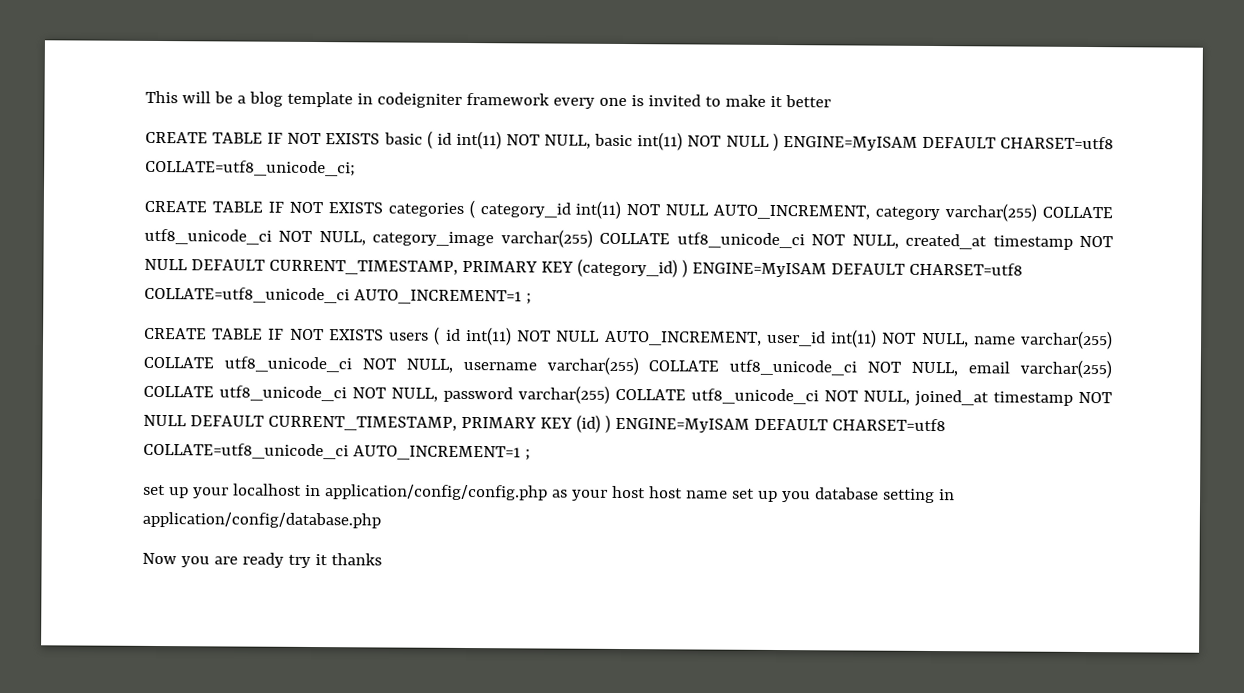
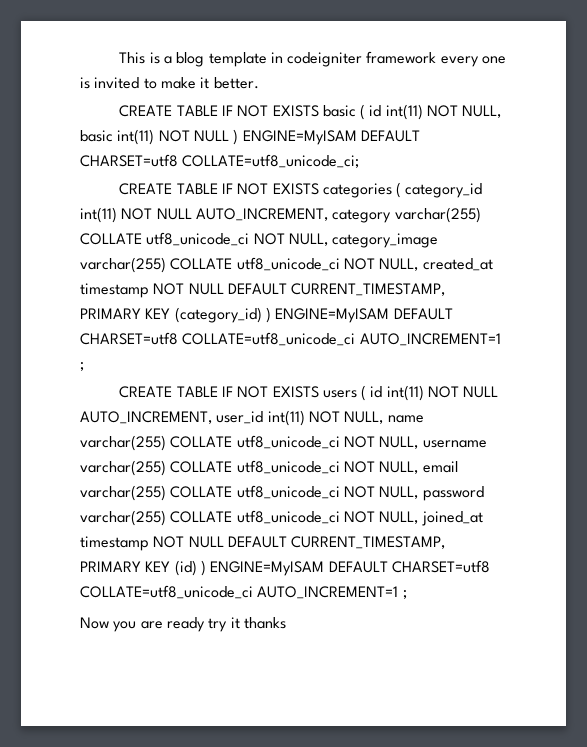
- This will be a blog template in codeigniter framework every one is invited to make it better
+ This is a blog template in codeigniter framework every one is invited to make it better.
- set up your localhost in application/config/config.php as your host host name set up you database setting in application/config/database.php

